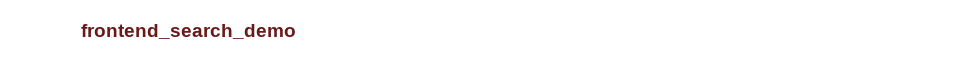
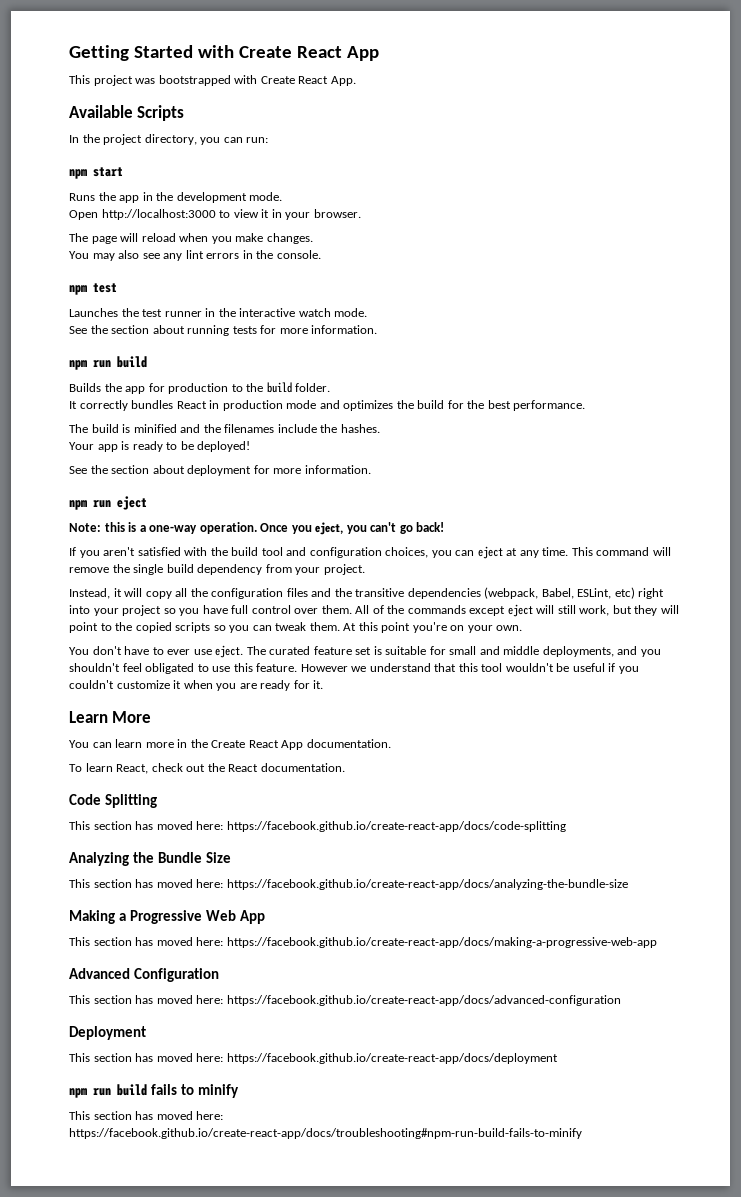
- frontend_search_demo
+ Getting Started with Create React App
+ This project was bootstrapped with Create React App.
+ Available Scripts
+ In the project directory, you can run:
+ npm start
+ Runs the app in the development mode.
+ Open http://localhost:3000 to view it in your browser.
+ The page will reload when you make changes.
+ You may also see any lint errors in the console.
+ npm test
+ Launches the test runner in the interactive watch mode.
+ See the section about running tests for more information.
+ npm run build
+ Builds the app for production to the build folder.
+ It correctly bundles React in production mode and optimizes the build for the best performance.
+ The build is minified and the filenames include the hashes.
+ Your app is ready to be deployed!
+ See the section about deployment for more information.
+ npm run eject
+ Note: this is a one-way operation. Once you eject, you can't go back!
+ If you aren't satisfied with the build tool and configuration choices, you can eject at any time. This command will remove the single build dependency from your project.
+ Instead, it will copy all the configuration files and the transitive dependencies (webpack, Babel, ESLint, etc) right into your project so you have full control over them. All of the commands except eject will still work, but they will point to the copied scripts so you can tweak them. At this point you're on your own.
+ You don't have to ever use eject. The curated feature set is suitable for small and middle deployments, and you shouldn't feel obligated to use this feature. However we understand that this tool wouldn't be useful if you couldn't customize it when you are ready for it.
+ Learn More
+ You can learn more in the Create React App documentation.
+ To learn React, check out the React documentation.
+ Code Splitting
+ This section has moved here: https://facebook.github.io/create-react-app/docs/code-splitting
+ Analyzing the Bundle Size
+ This section has moved here: https://facebook.github.io/create-react-app/docs/analyzing-the-bundle-size
+ Making a Progressive Web App
+ This section has moved here: https://facebook.github.io/create-react-app/docs/making-a-progressive-web-app
+ Advanced Configuration
+ This section has moved here: https://facebook.github.io/create-react-app/docs/advanced-configuration
+ Deployment
+ This section has moved here: https://facebook.github.io/create-react-app/docs/deployment
+ npm run build fails to minify
+ This section has moved here: https://facebook.github.io/create-react-app/docs/troubleshooting#npm-run-build-fails-to-minify

